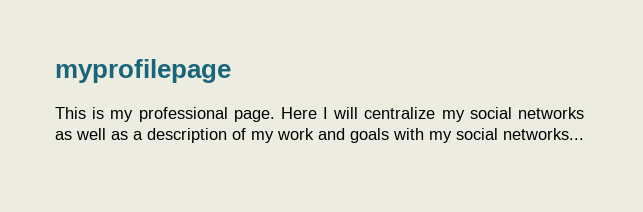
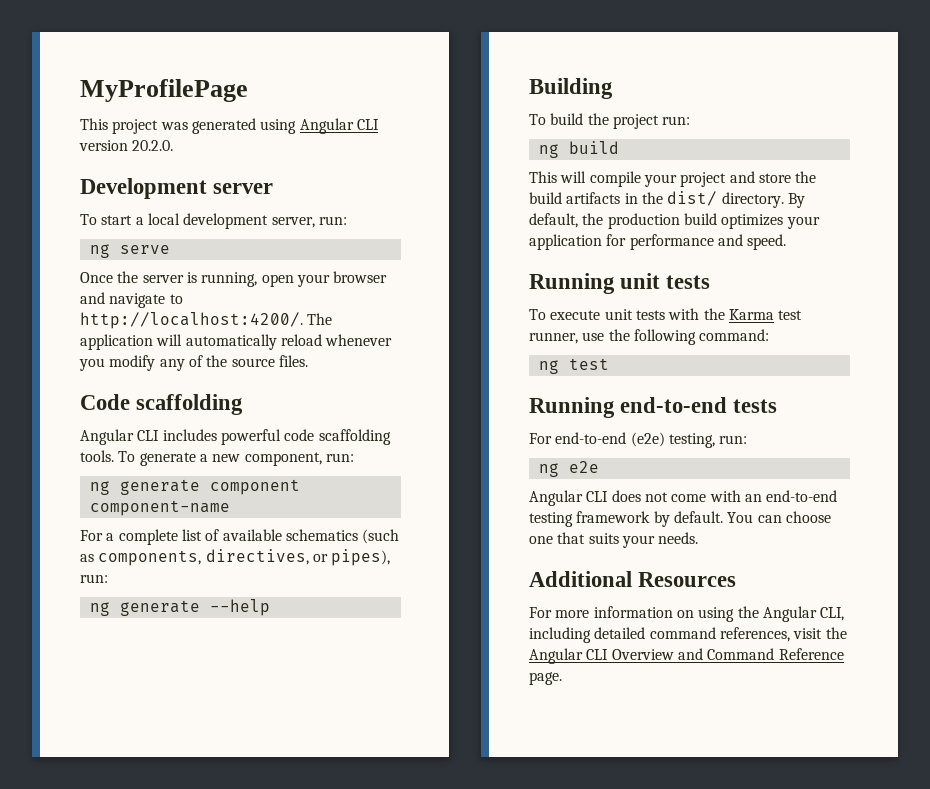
- myprofilepage
- This is my professional page. Here I will centralize my social networks as well as a description of my work and goals with my social networks...
+ MyProfilePage
+ This project was generated using Angular CLI version 20.2.0.
+ Development server
+ To start a local development server, run:
+ ng serve
+ Once the server is running, open your browser and navigate to http://localhost:4200/. The application will automatically reload whenever you modify any of the source files.
+ Code scaffolding
+ Angular CLI includes powerful code scaffolding tools. To generate a new component, run:
+ ng generate component component-name
+ For a complete list of available schematics (such as components, directives, or pipes), run:
+ ng generate --help
+ Building
+ To build the project run:
+ ng build
+ This will compile your project and store the build artifacts in the dist/ directory. By default, the production build optimizes your application for performance and speed.
+ Running unit tests
+ To execute unit tests with the Karma test runner, use the following command:
+ ng test
+ Running end-to-end tests
+ For end-to-end (e2e) testing, run:
+ ng e2e
+ Angular CLI does not come with an end-to-end testing framework by default. You can choose one that suits your needs.
+ Additional Resources
+ For more information on using the Angular CLI, including detailed command references, visit the Angular CLI Overview and Command Reference page.

